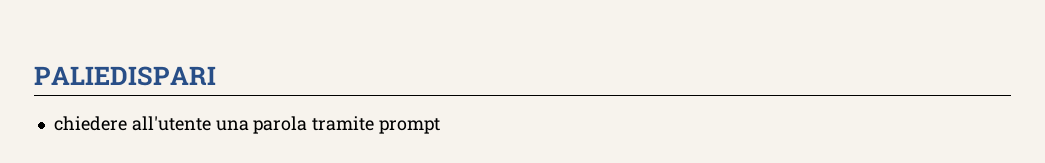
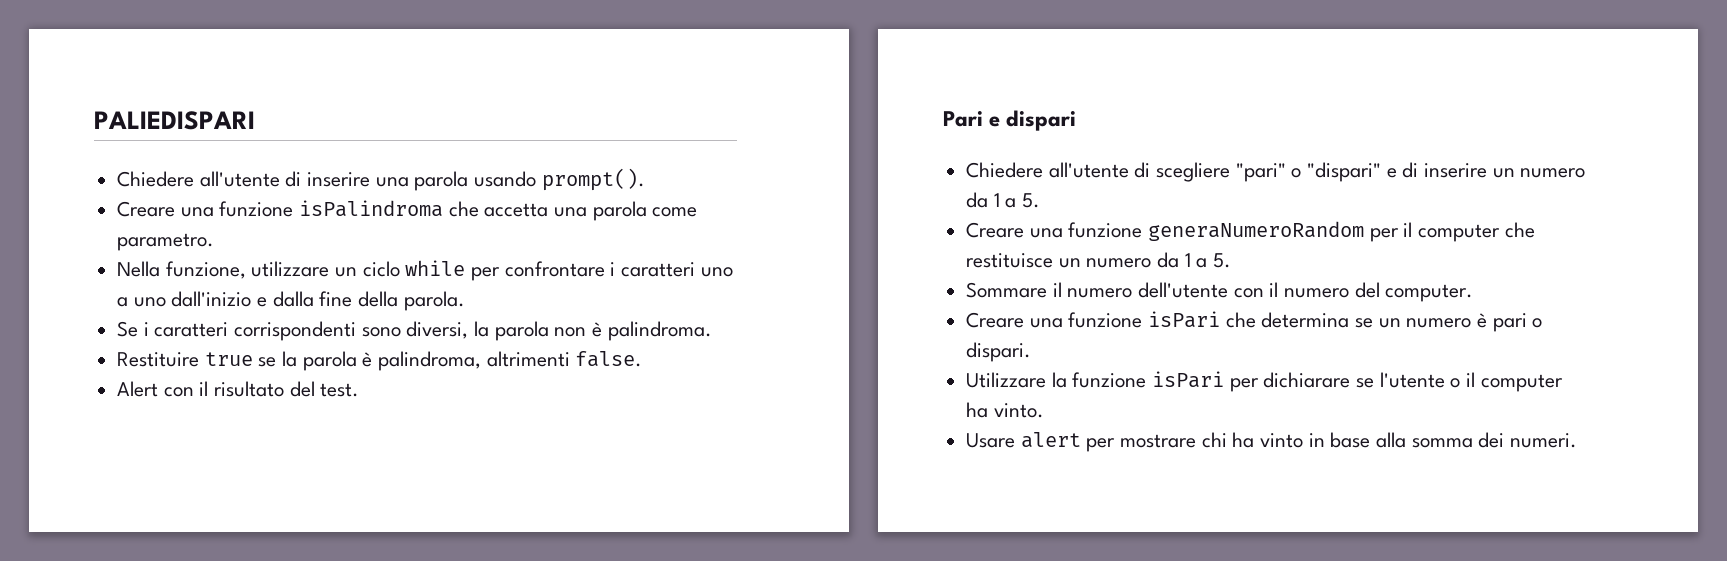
- chiedere all'utente una parola tramite prompt
+ Chiedere all'utente di inserire una parola usando prompt().
+ Creare una funzione isPalindroma che accetta una parola come parametro.
+ Nella funzione, utilizzare un ciclo while per confrontare i caratteri uno a uno dall'inizio e dalla fine della parola.
+ Se i caratteri corrispondenti sono diversi, la parola non è palindroma.
+ Restituire true se la parola è palindroma, altrimenti false.
+ Alert con il risultato del test.
+ Pari e dispari
+ Chiedere all'utente di scegliere "pari" o "dispari" e di inserire un numero da 1 a 5.
+ Creare una funzione generaNumeroRandom per il computer che restituisce un numero da 1 a 5.
+ Sommare il numero dell'utente con il numero del computer.
+ Creare una funzione isPari che determina se un numero è pari o dispari.
+ Utilizzare la funzione isPari per dichiarare se l'utente o il computer ha vinto.
+ Usare alert per mostrare chi ha vinto in base alla somma dei numeri.

